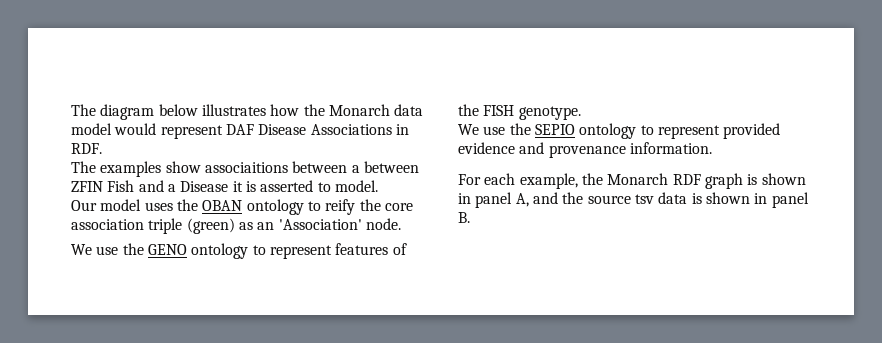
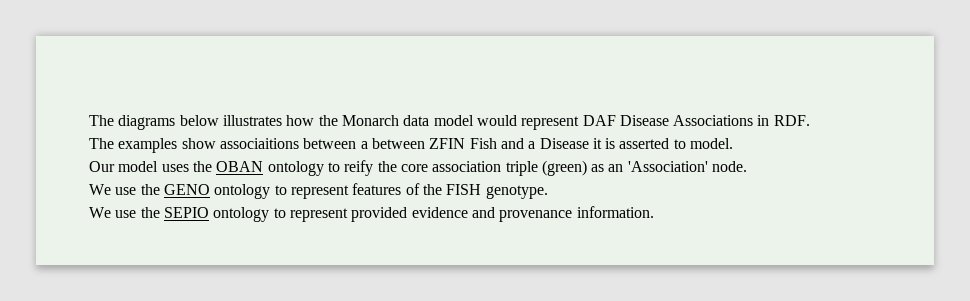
- The diagram below illustrates how the Monarch data model would represent DAF Disease Associations in RDF.
+ The diagrams below illustrates how the Monarch data model would represent DAF Disease Associations in RDF.
- For each example, the Monarch RDF graph is shown in panel A, and the source tsv data is shown in panel B.

